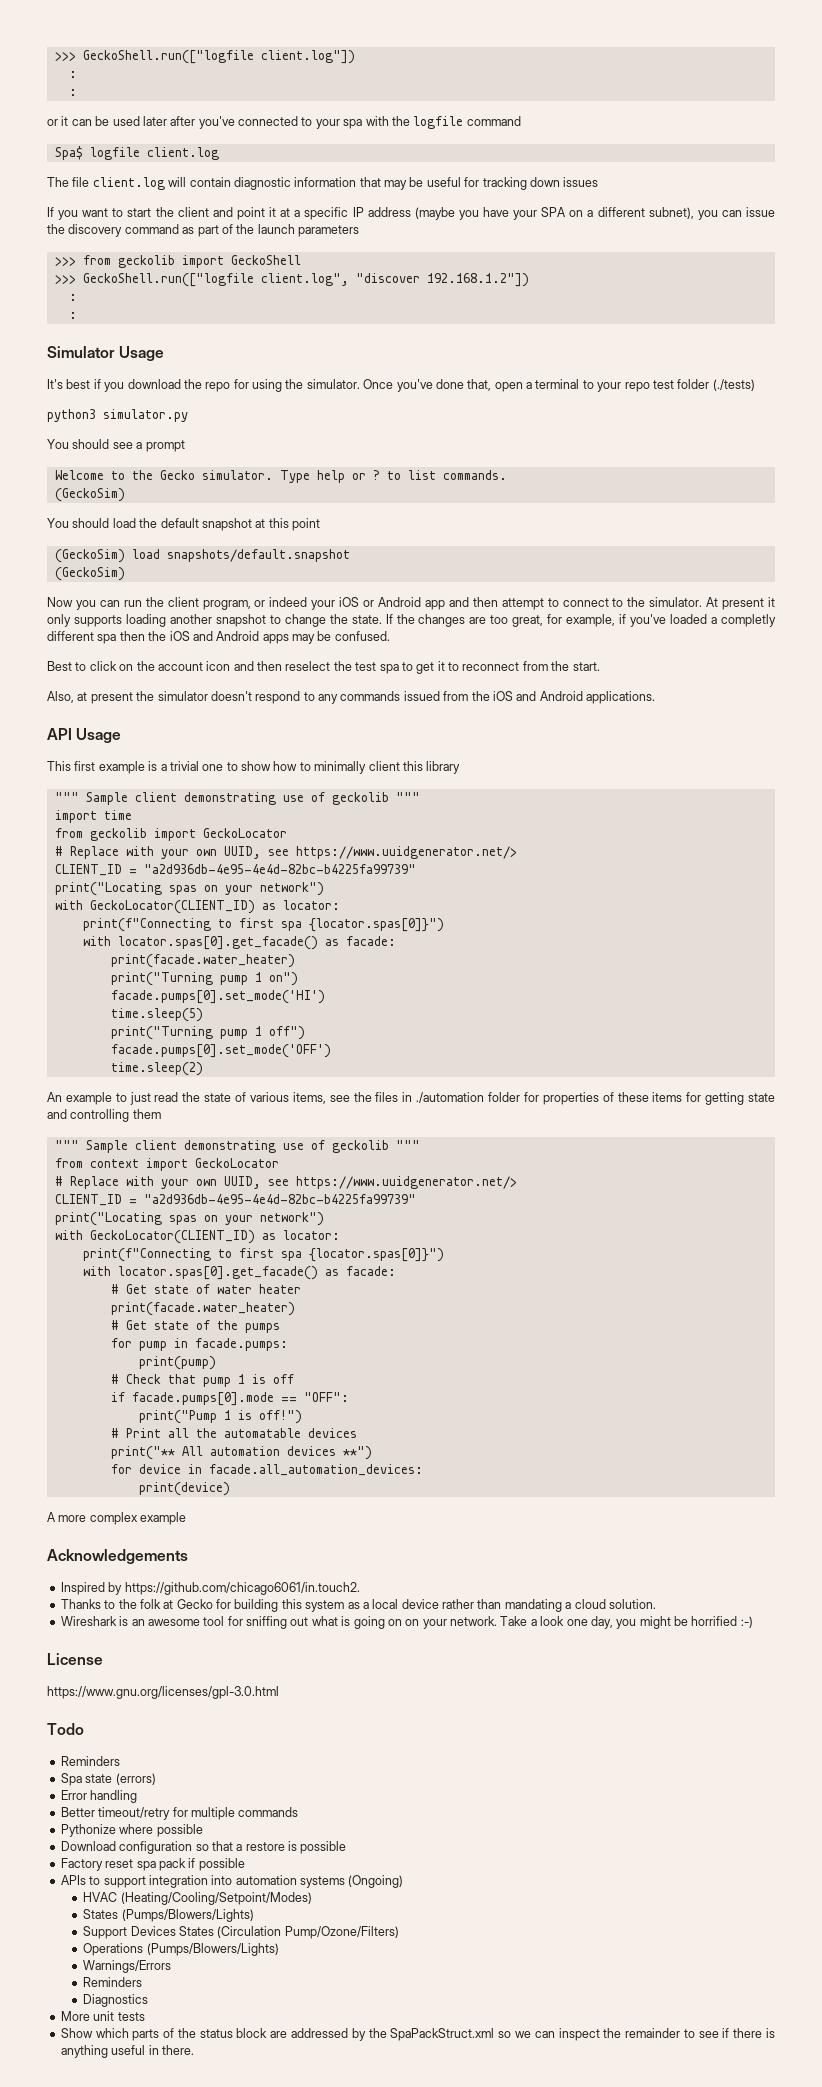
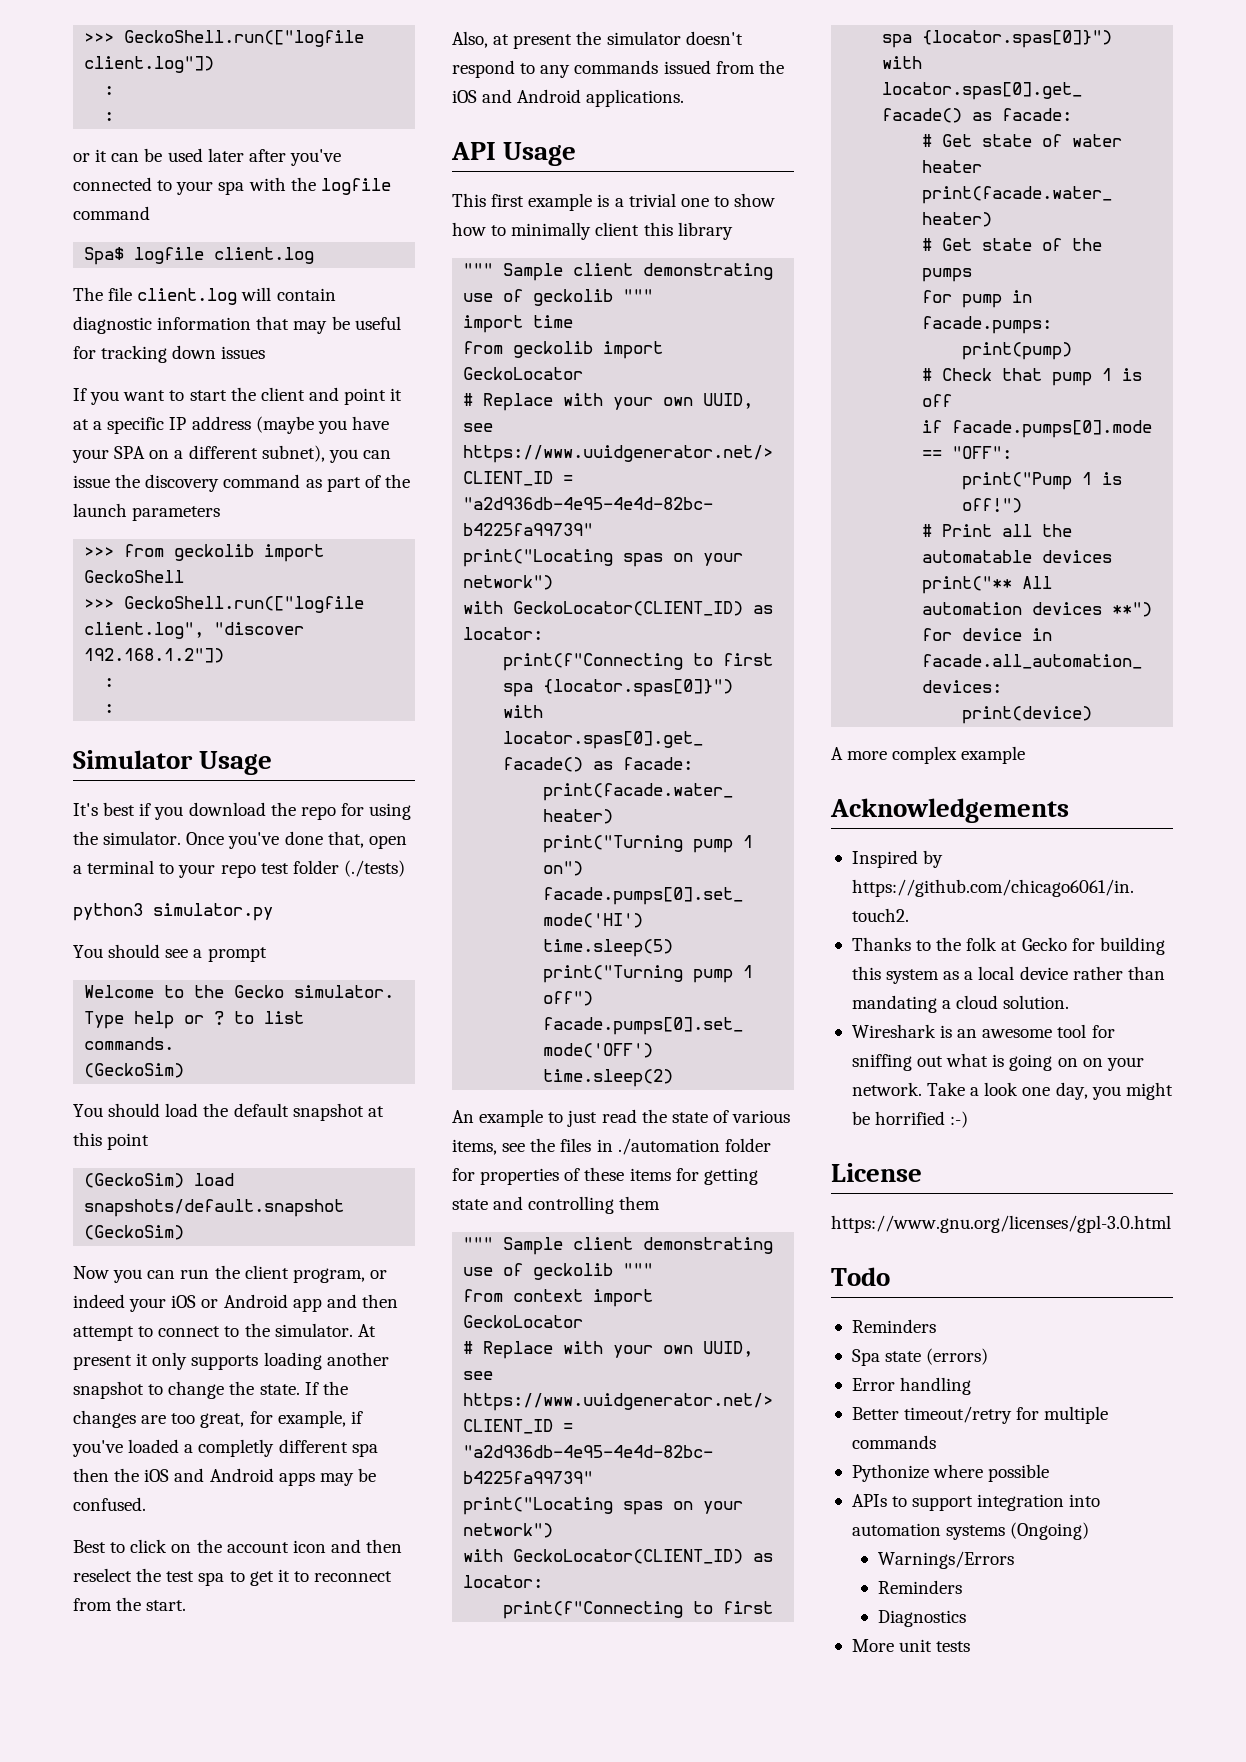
- Download configuration so that a restore is possible
- Factory reset spa pack if possible
- HVAC (Heating/Cooling/Setpoint/Modes)
- States (Pumps/Blowers/Lights)
- Support Devices States (Circulation Pump/Ozone/Filters)
- Operations (Pumps/Blowers/Lights)
- Show which parts of the status block are addressed by the SpaPackStruct.xml so we can inspect the remainder to see if there is anything useful in there.

